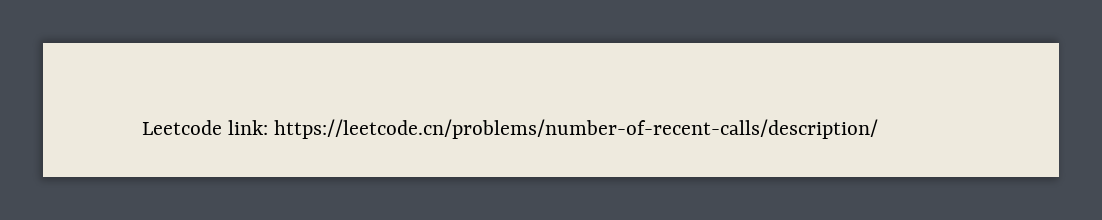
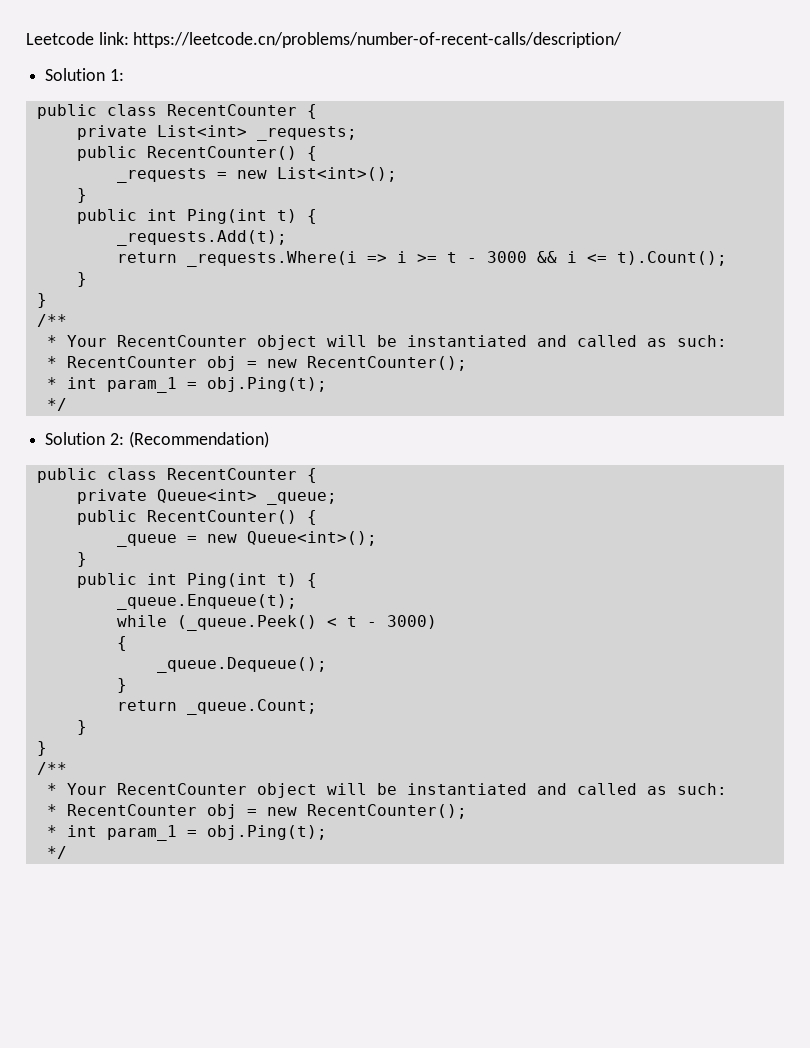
+ Solution 1:
+ public class RecentCounter {
+ private List<int> _requests;
+ public RecentCounter() {
+ _requests = new List<int>();
+ }
+ public int Ping(int t) {
+ _requests.Add(t);
+ return _requests.Where(i => i >= t - 3000 && i <= t).Count();
+ }
+ }
+ /**
+ * Your RecentCounter object will be instantiated and called as such:
+ * RecentCounter obj = new RecentCounter();
+ * int param_1 = obj.Ping(t);
+ */
+ Solution 2: (Recommendation)
+ public class RecentCounter {
+ private Queue<int> _queue;
+ public RecentCounter() {
+ _queue = new Queue<int>();
+ }
+ public int Ping(int t) {
+ _queue.Enqueue(t);
+ while (_queue.Peek() < t - 3000)
+ {
+ _queue.Dequeue();
+ }
+ return _queue.Count;
+ }
+ }
+ /**
+ * Your RecentCounter object will be instantiated and called as such:
+ * RecentCounter obj = new RecentCounter();
+ * int param_1 = obj.Ping(t);
+ */

